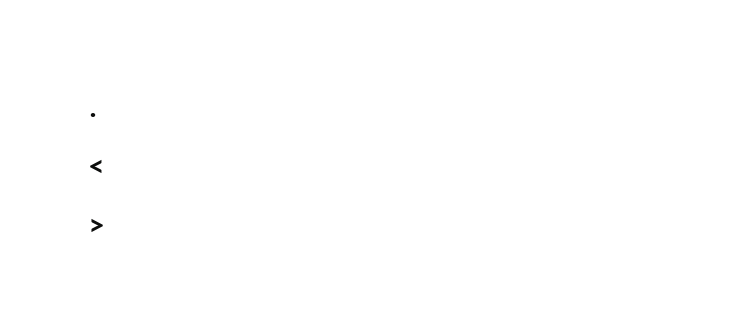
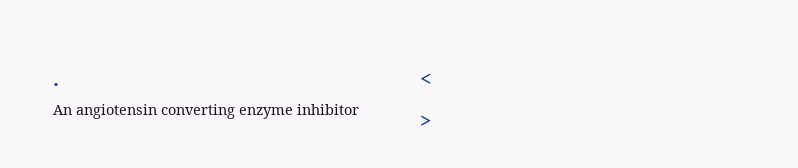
+ An angiotensin converting enzyme inhibitor

